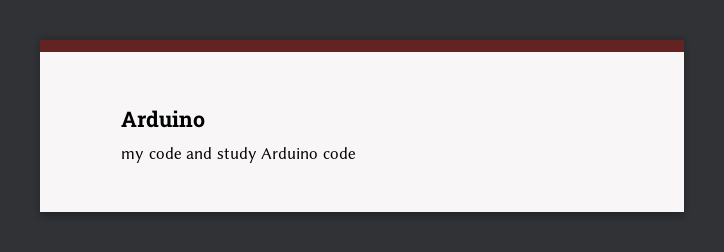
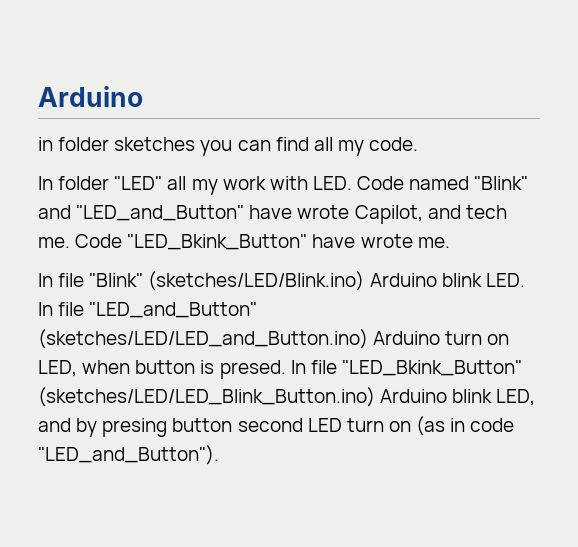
- my code and study Arduino code
+ in folder sketches you can find all my code.
+ In folder "LED" all my work with LED. Code named "Blink" and "LED_and_Button" have wrote Capilot, and tech me. Code "LED_Bkink_Button" have wrote me.
+ In file "Blink" (sketches/LED/Blink.ino) Arduino blink LED. In file "LED_and_Button" (sketches/LED/LED_and_Button.ino) Arduino turn on LED, when button is presed. In file "LED_Bkink_Button" (sketches/LED/LED_Blink_Button.ino) Arduino blink LED, and by presing button second LED turn on (as in code "LED_and_Button").

